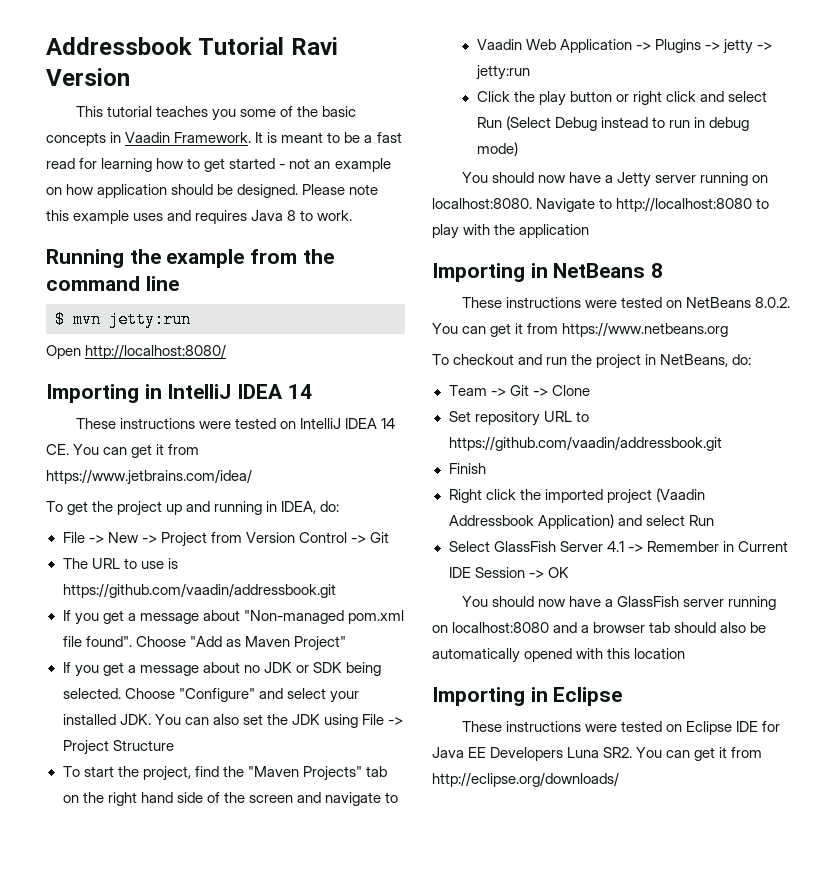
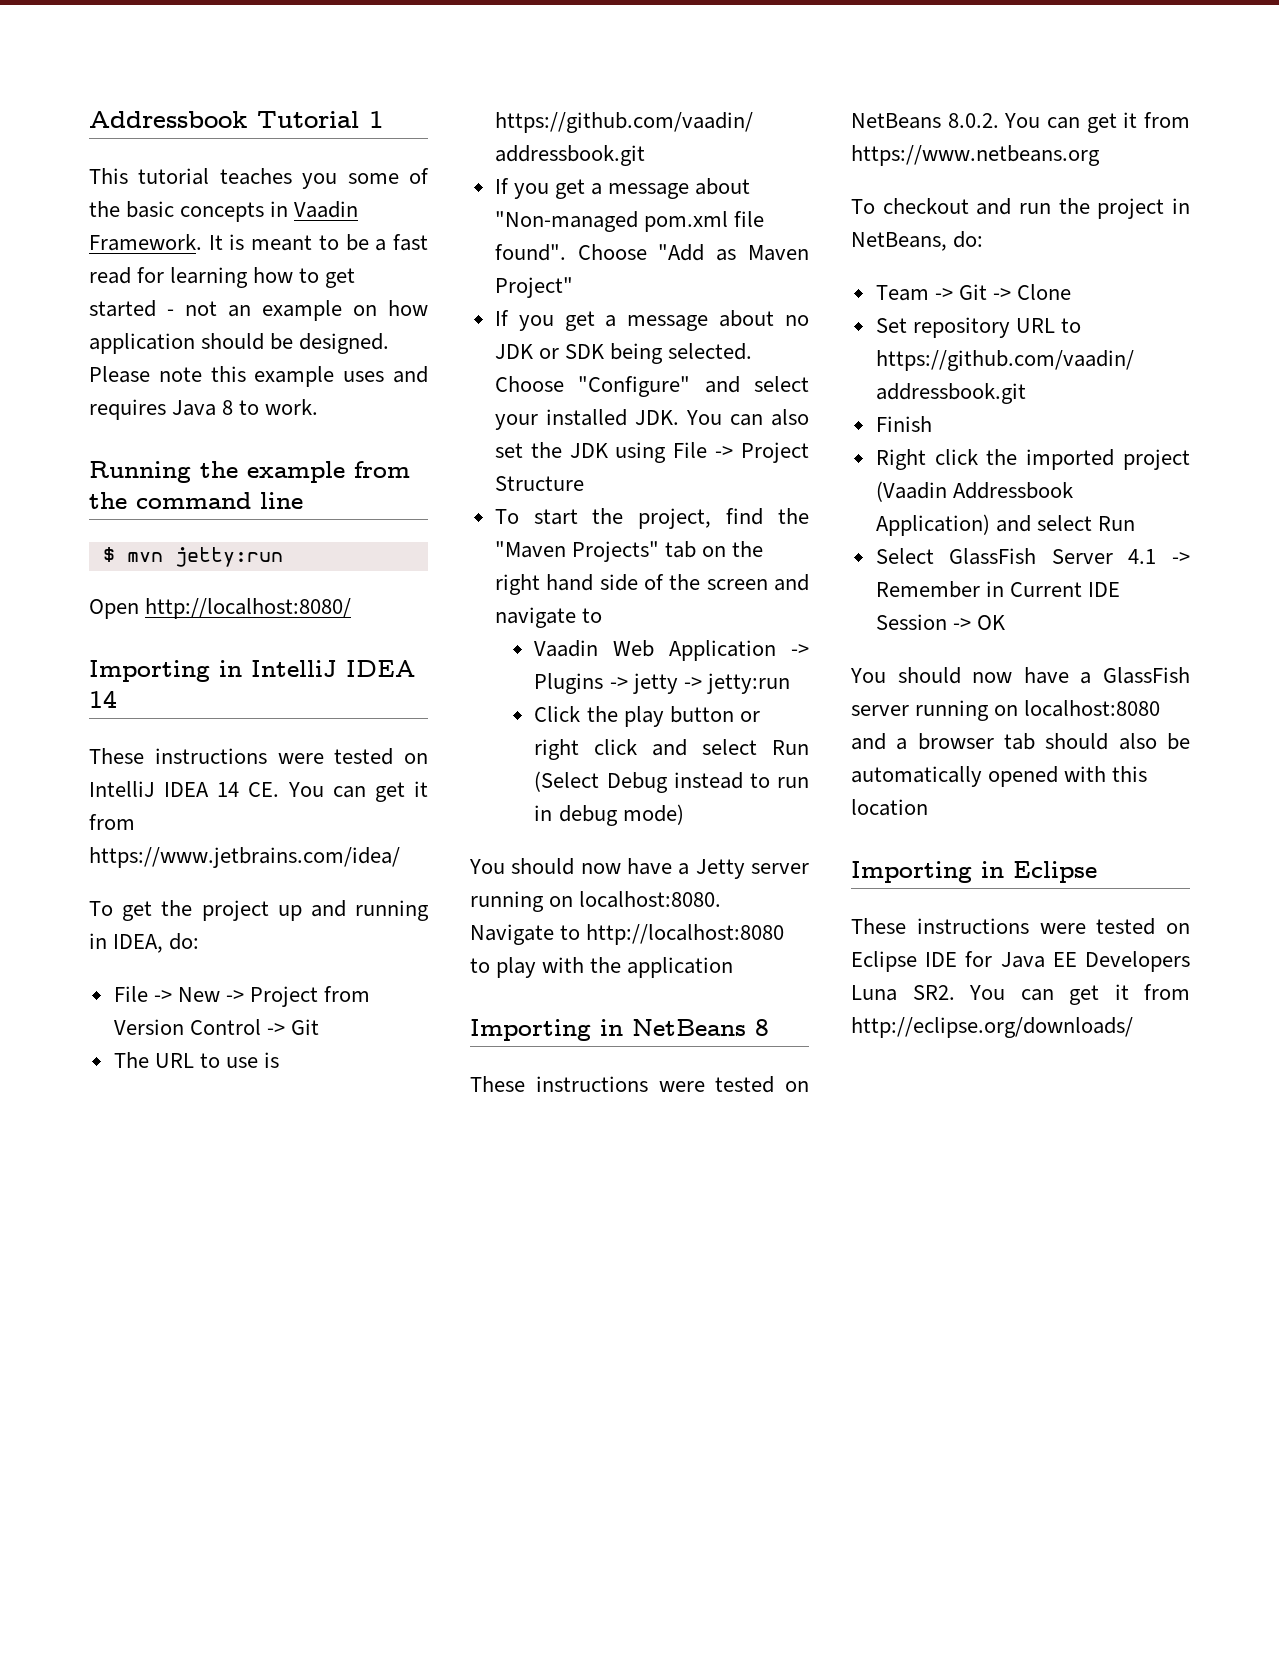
- Addressbook Tutorial Ravi Version
+ Addressbook Tutorial 1

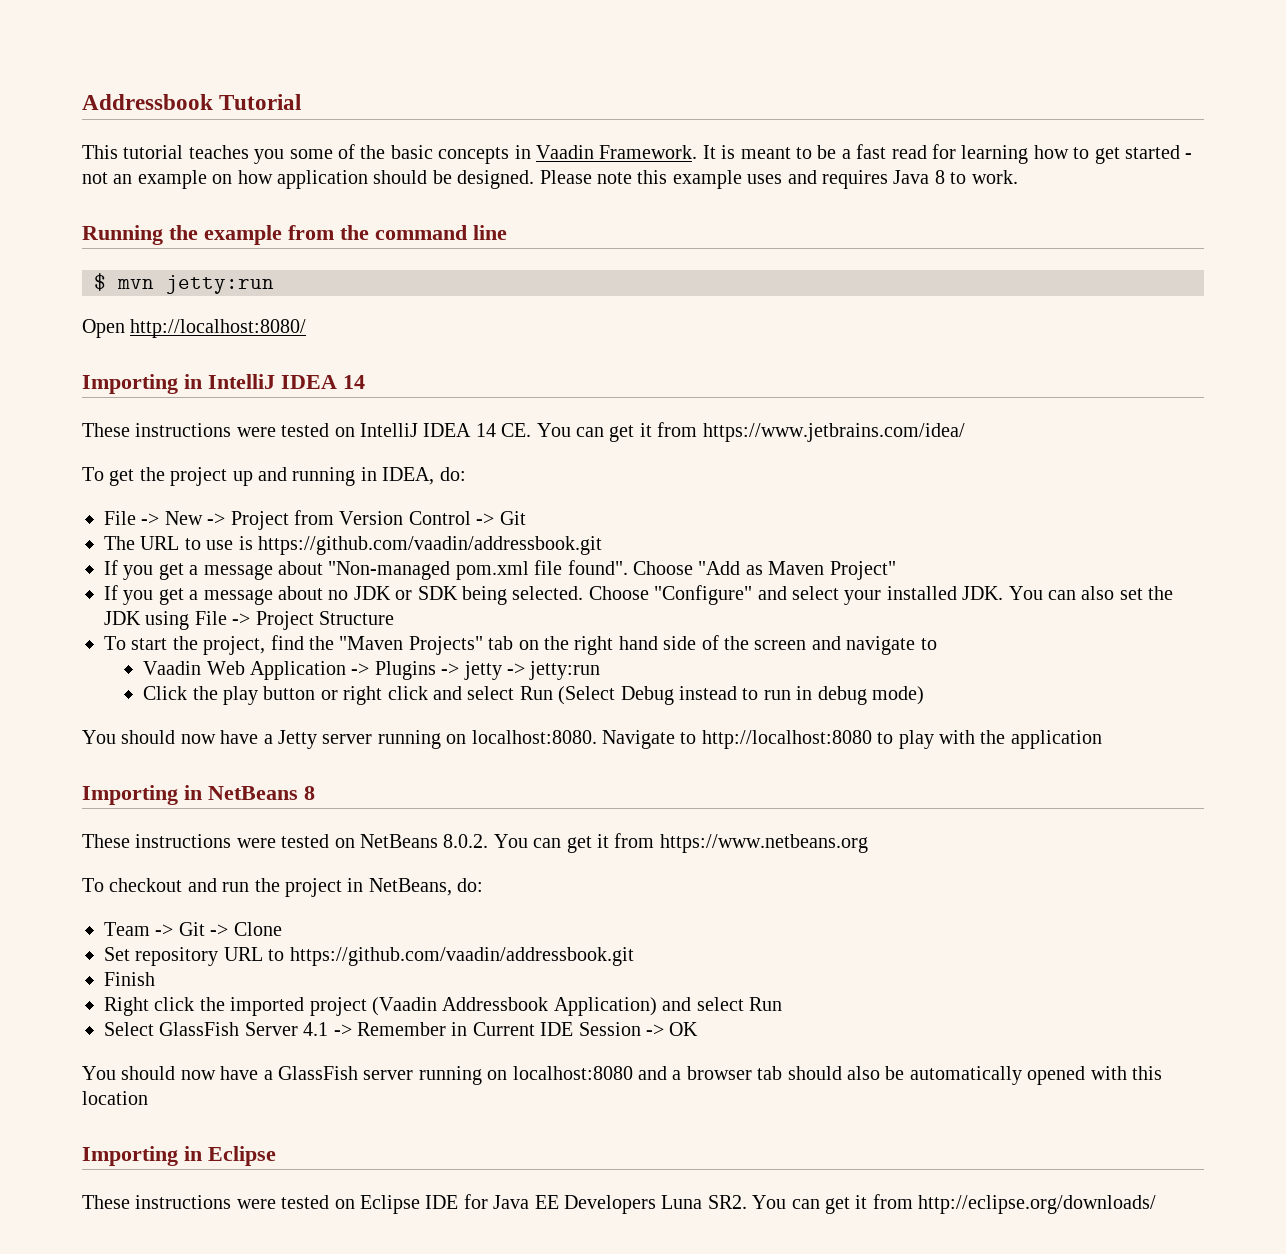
- Addressbook Tutorial 1
+ Addressbook Tutorial

